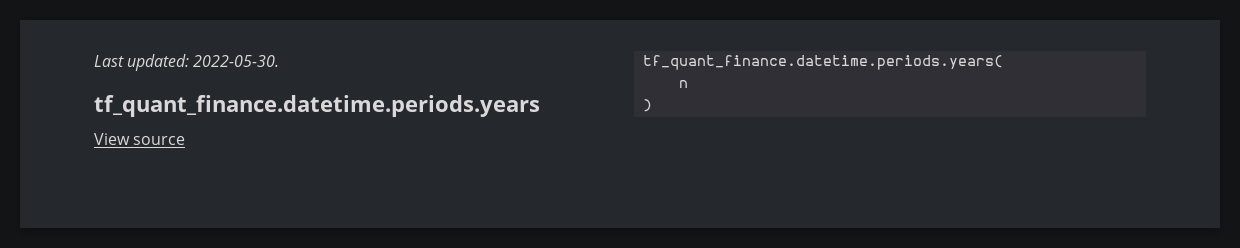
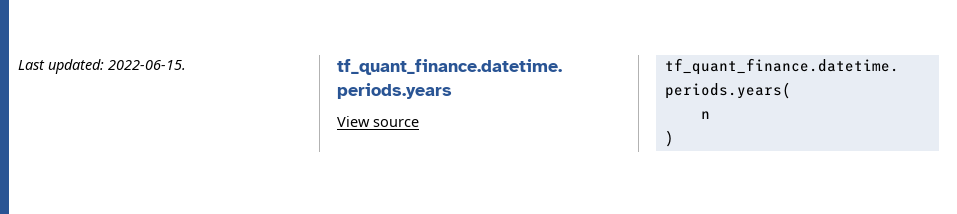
- Last updated: 2022-05-30.
+ Last updated: 2022-06-15.

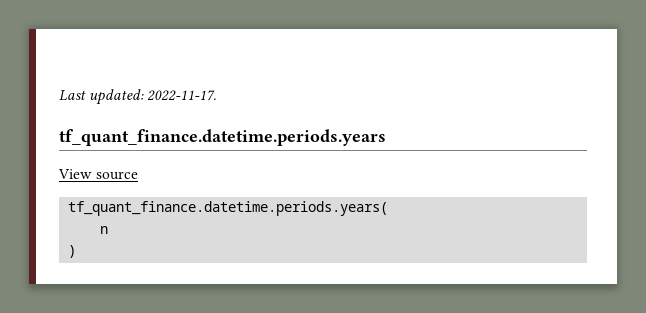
- Last updated: 2022-06-15.
+ Last updated: 2022-11-17.

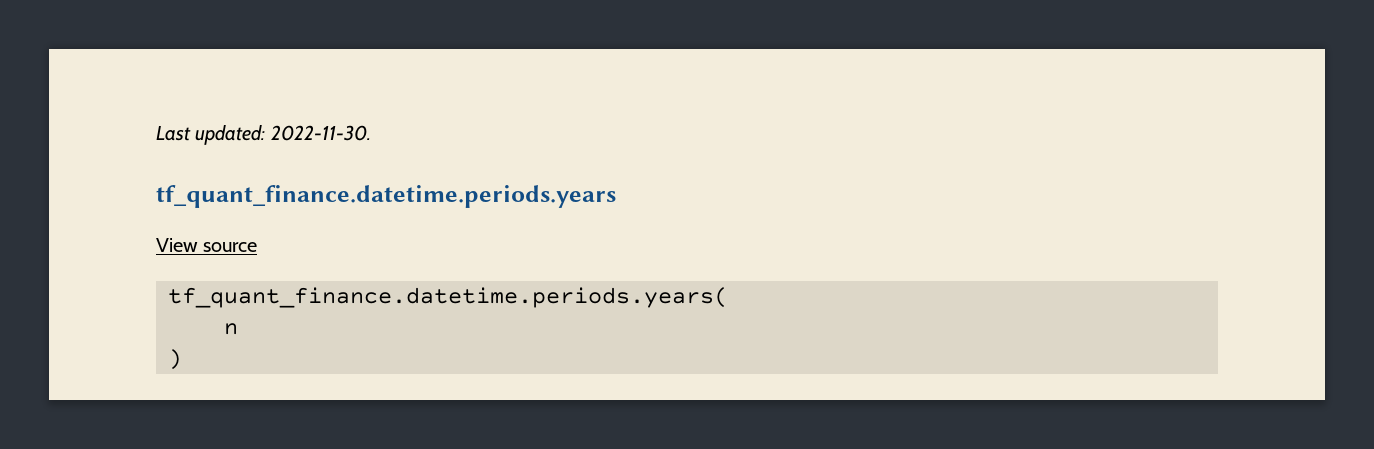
- Last updated: 2022-11-17.
+ Last updated: 2022-11-30.

